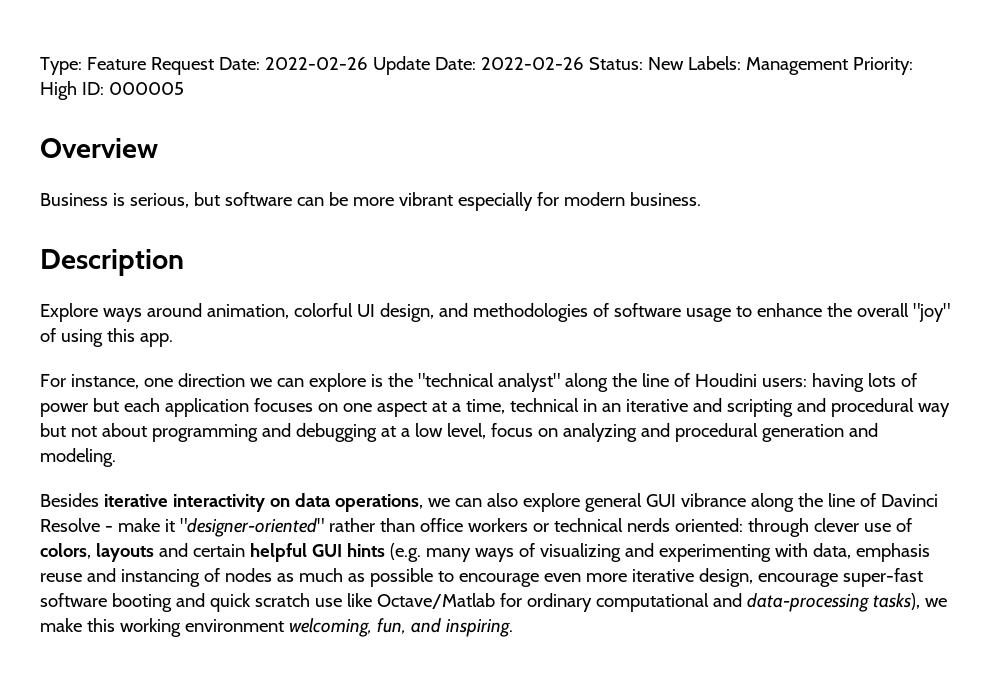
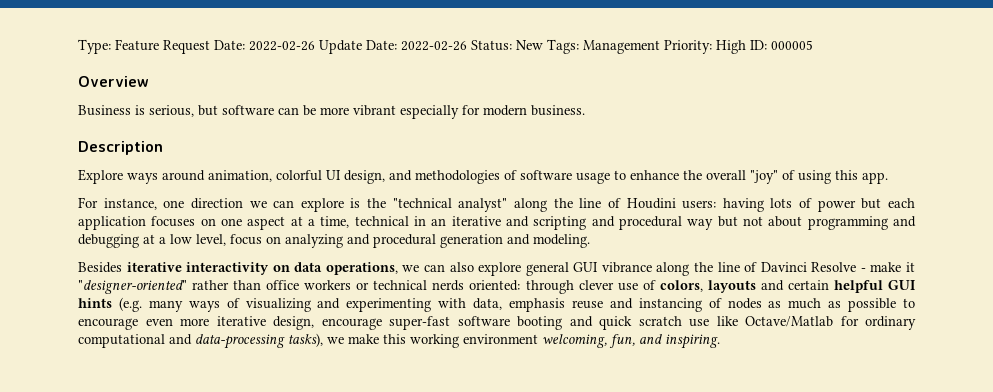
- Type: Feature Request Date: 2022-02-26 Update Date: 2022-02-26 Status: New Labels: Management Priority: High ID: 000005
+ Type: Feature Request Date: 2022-02-26 Update Date: 2022-02-26 Status: New Tags: Management Priority: High ID: 000005

